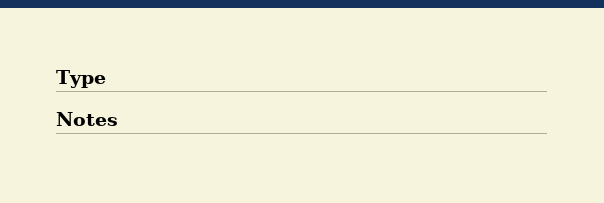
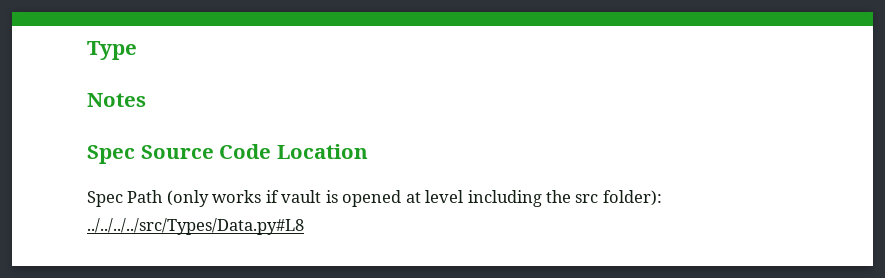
+ Spec Source Code Location
+ Spec Path (only works if vault is opened at level including the src folder): ../../../../src/Types/Data.py#L8

